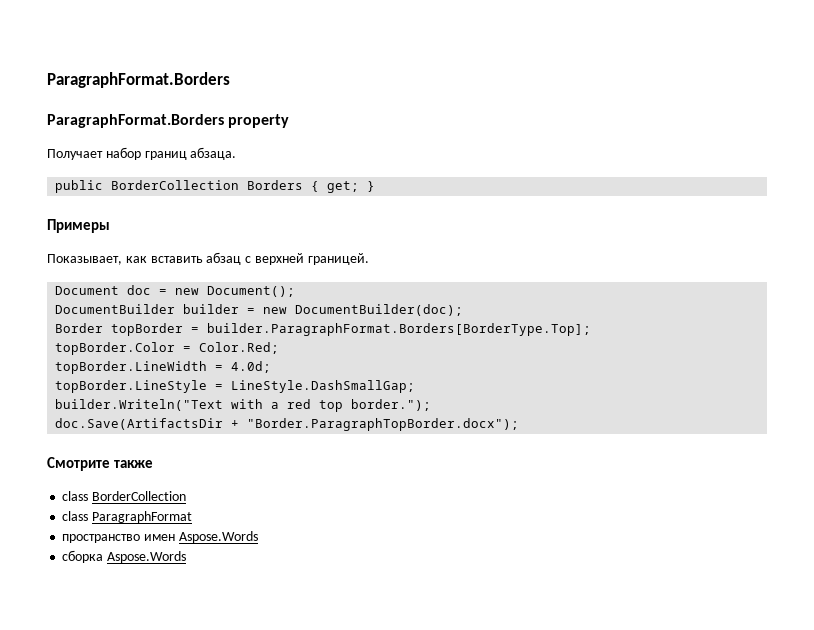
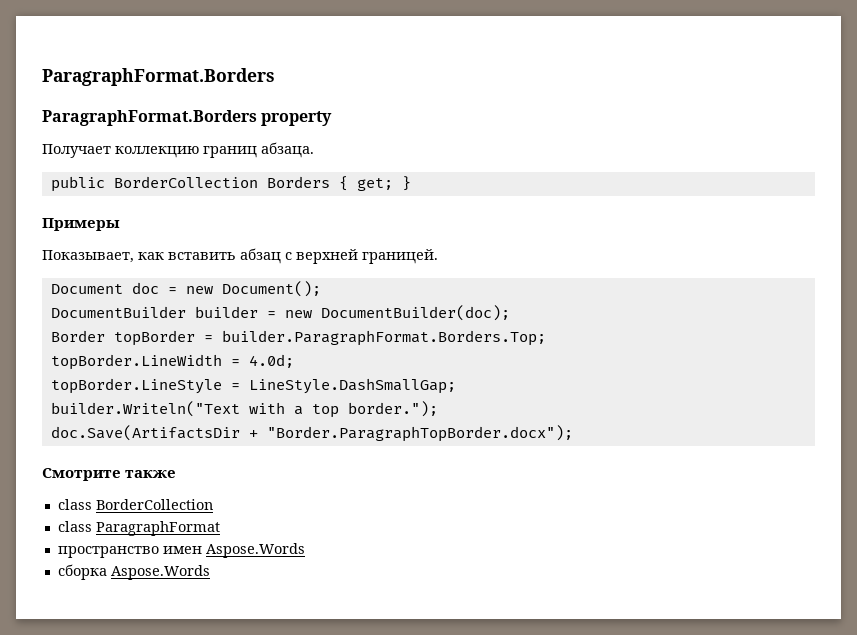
- Получает набор границ абзаца.
+ Получает коллекцию границ абзаца.
- Border topBorder = builder.ParagraphFormat.Borders[BorderType.Top];
- topBorder.Color = Color.Red;
+ Border topBorder = builder.ParagraphFormat.Borders.Top;
- builder.Writeln("Text with a red top border.");
+ builder.Writeln("Text with a top border.");

